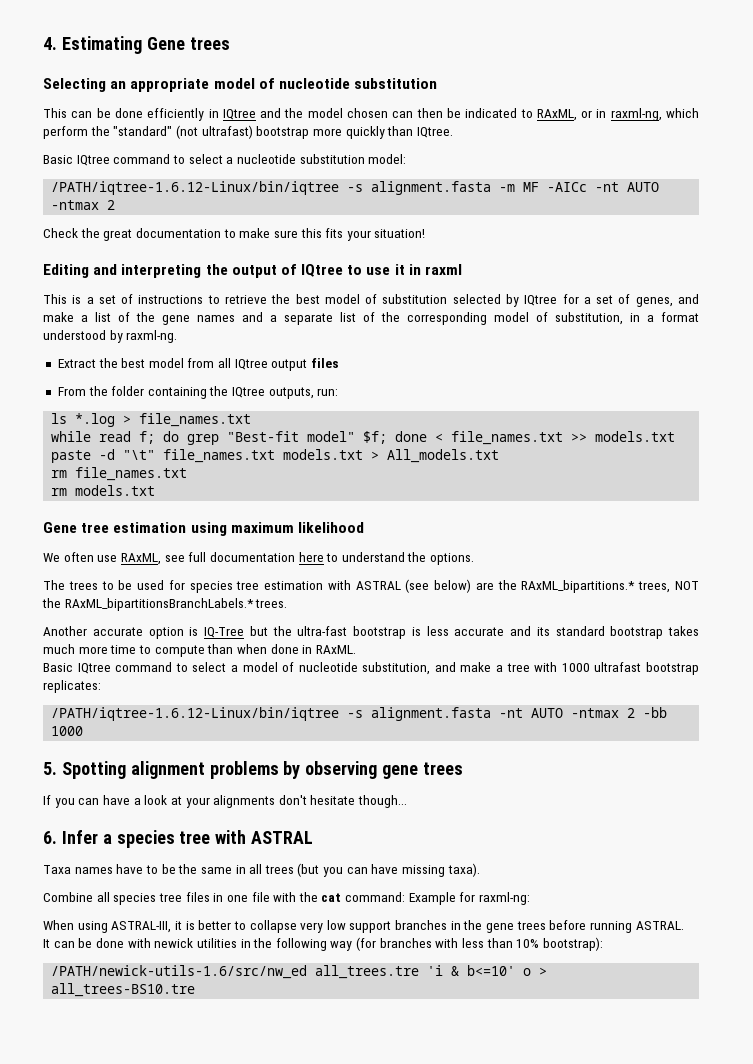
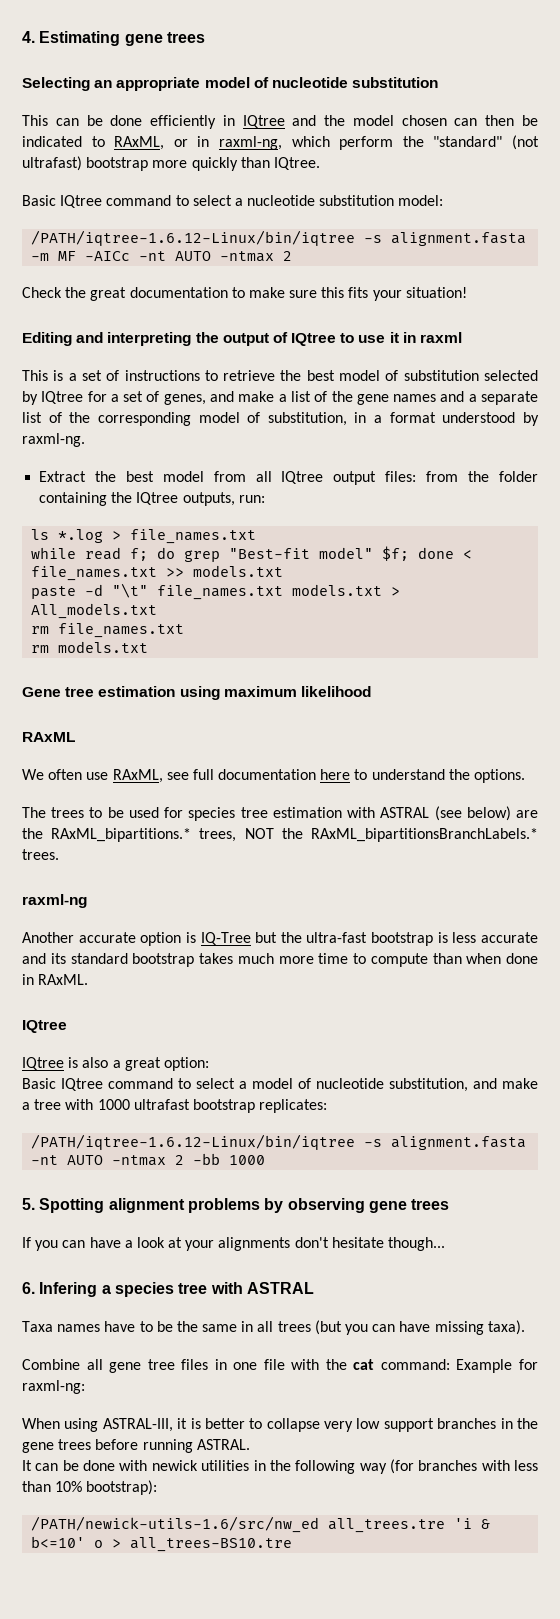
- 4. Estimating Gene trees
+ 4. Estimating gene trees
- Extract the best model from all IQtree output files
- From the folder containing the IQtree outputs, run:
+ Extract the best model from all IQtree output files: from the folder containing the IQtree outputs, run:
+ RAxML
+ raxml-ng
  Another accurate option is IQ-Tree but the ultra-fast bootstrap is less accurate and its standard bootstrap takes much more time to compute than when done in RAxML.
+ IQtree
+ IQtree is also a great option:
- 6. Infer a species tree with ASTRAL
+ 6. Infering a species tree with ASTRAL
- Combine all species tree files in one file with the cat command: Example for raxml-ng:
+ Combine all gene tree files in one file with the cat command: Example for raxml-ng:

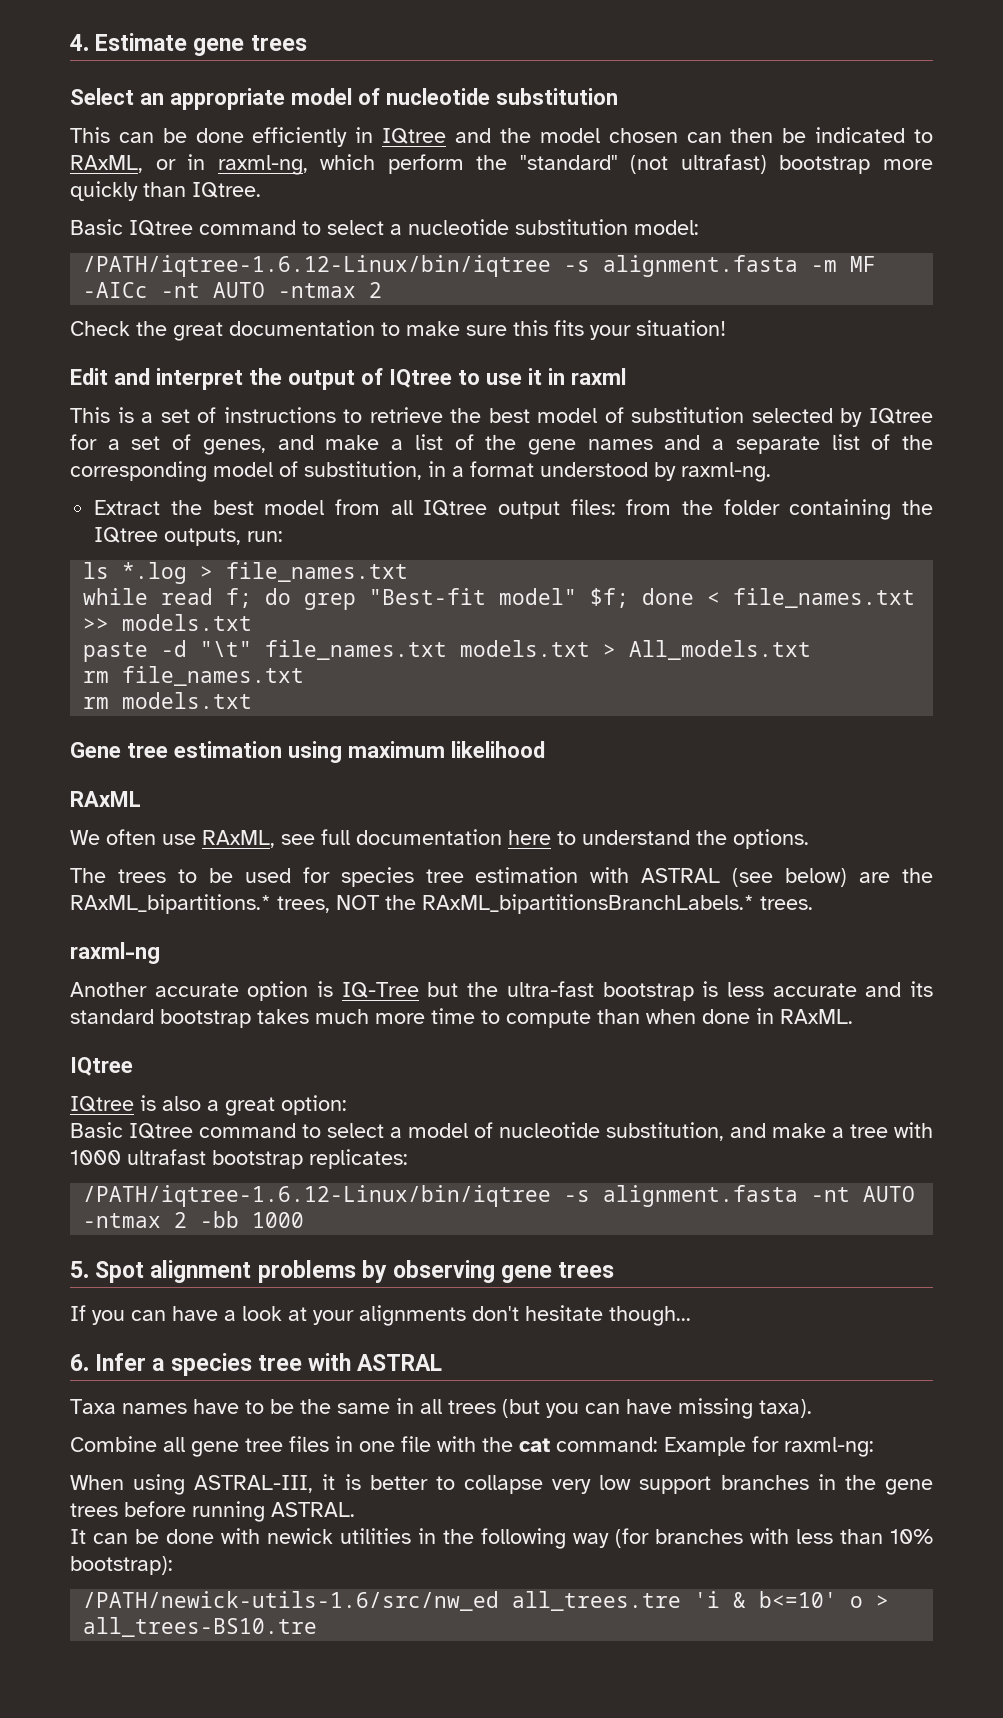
- 4. Estimating gene trees
- Selecting an appropriate model of nucleotide substitution
+ 4. Estimate gene trees
+ Select an appropriate model of nucleotide substitution
- Editing and interpreting the output of IQtree to use it in raxml
+ Edit and interpret the output of IQtree to use it in raxml
- 5. Spotting alignment problems by observing gene trees
+ 5. Spot alignment problems by observing gene trees
- 6. Infering a species tree with ASTRAL
+ 6. Infer a species tree with ASTRAL

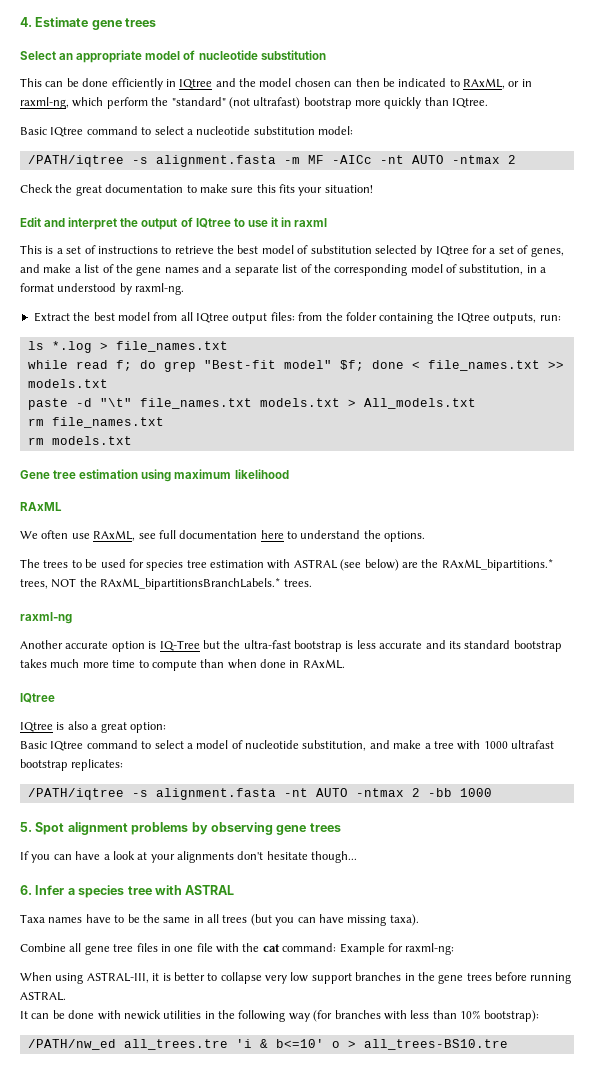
- /PATH/iqtree-1.6.12-Linux/bin/iqtree -s alignment.fasta -m MF -AICc -nt AUTO -ntmax 2
+ /PATH/iqtree -s alignment.fasta -m MF -AICc -nt AUTO -ntmax 2
- /PATH/iqtree-1.6.12-Linux/bin/iqtree -s alignment.fasta -nt AUTO -ntmax 2 -bb 1000
+ /PATH/iqtree -s alignment.fasta -nt AUTO -ntmax 2 -bb 1000
- /PATH/newick-utils-1.6/src/nw_ed all_trees.tre 'i & b<=10' o > all_trees-BS10.tre
+ /PATH/nw_ed all_trees.tre 'i & b<=10' o > all_trees-BS10.tre

